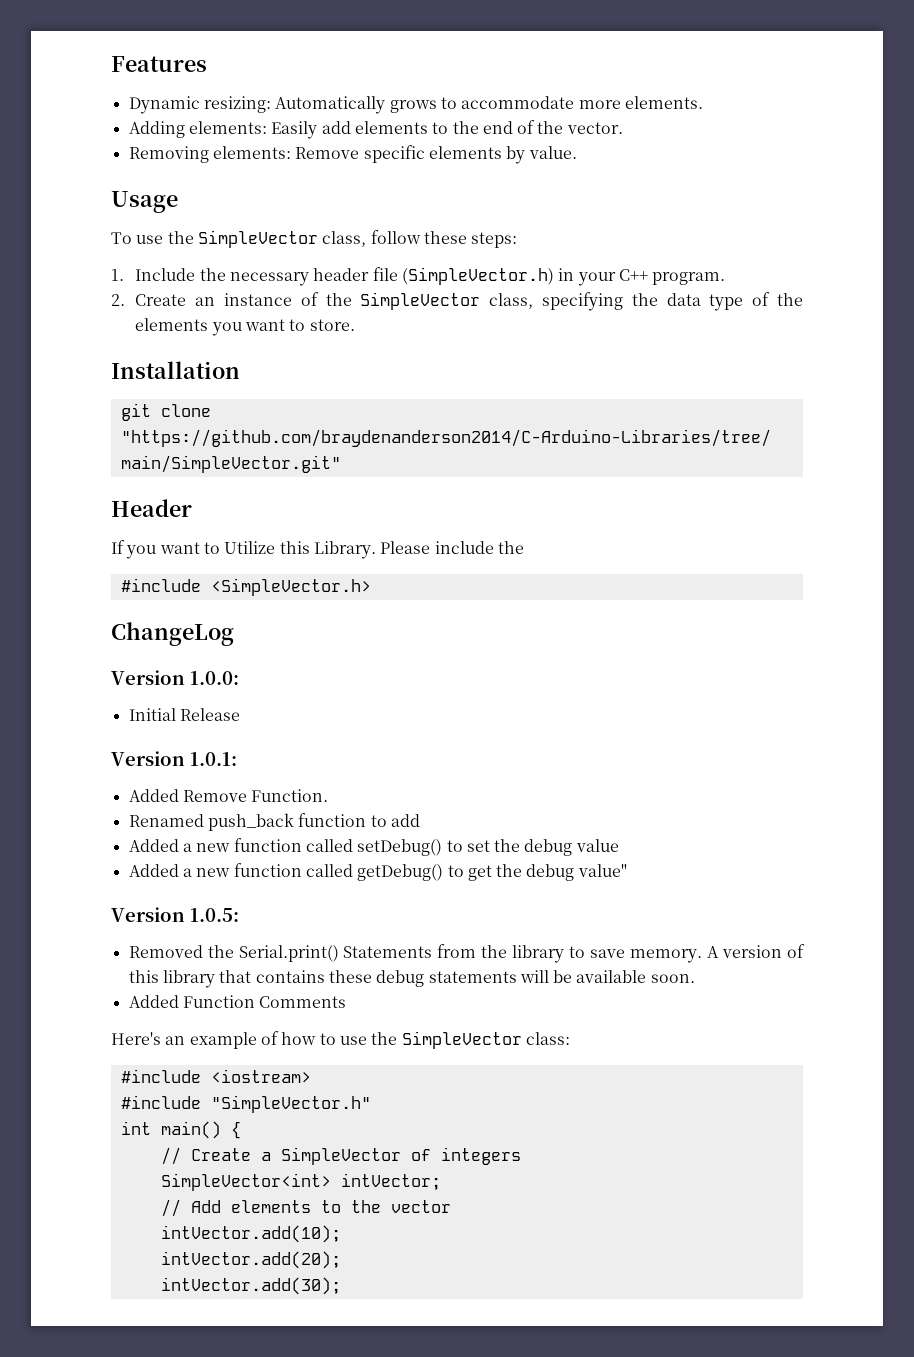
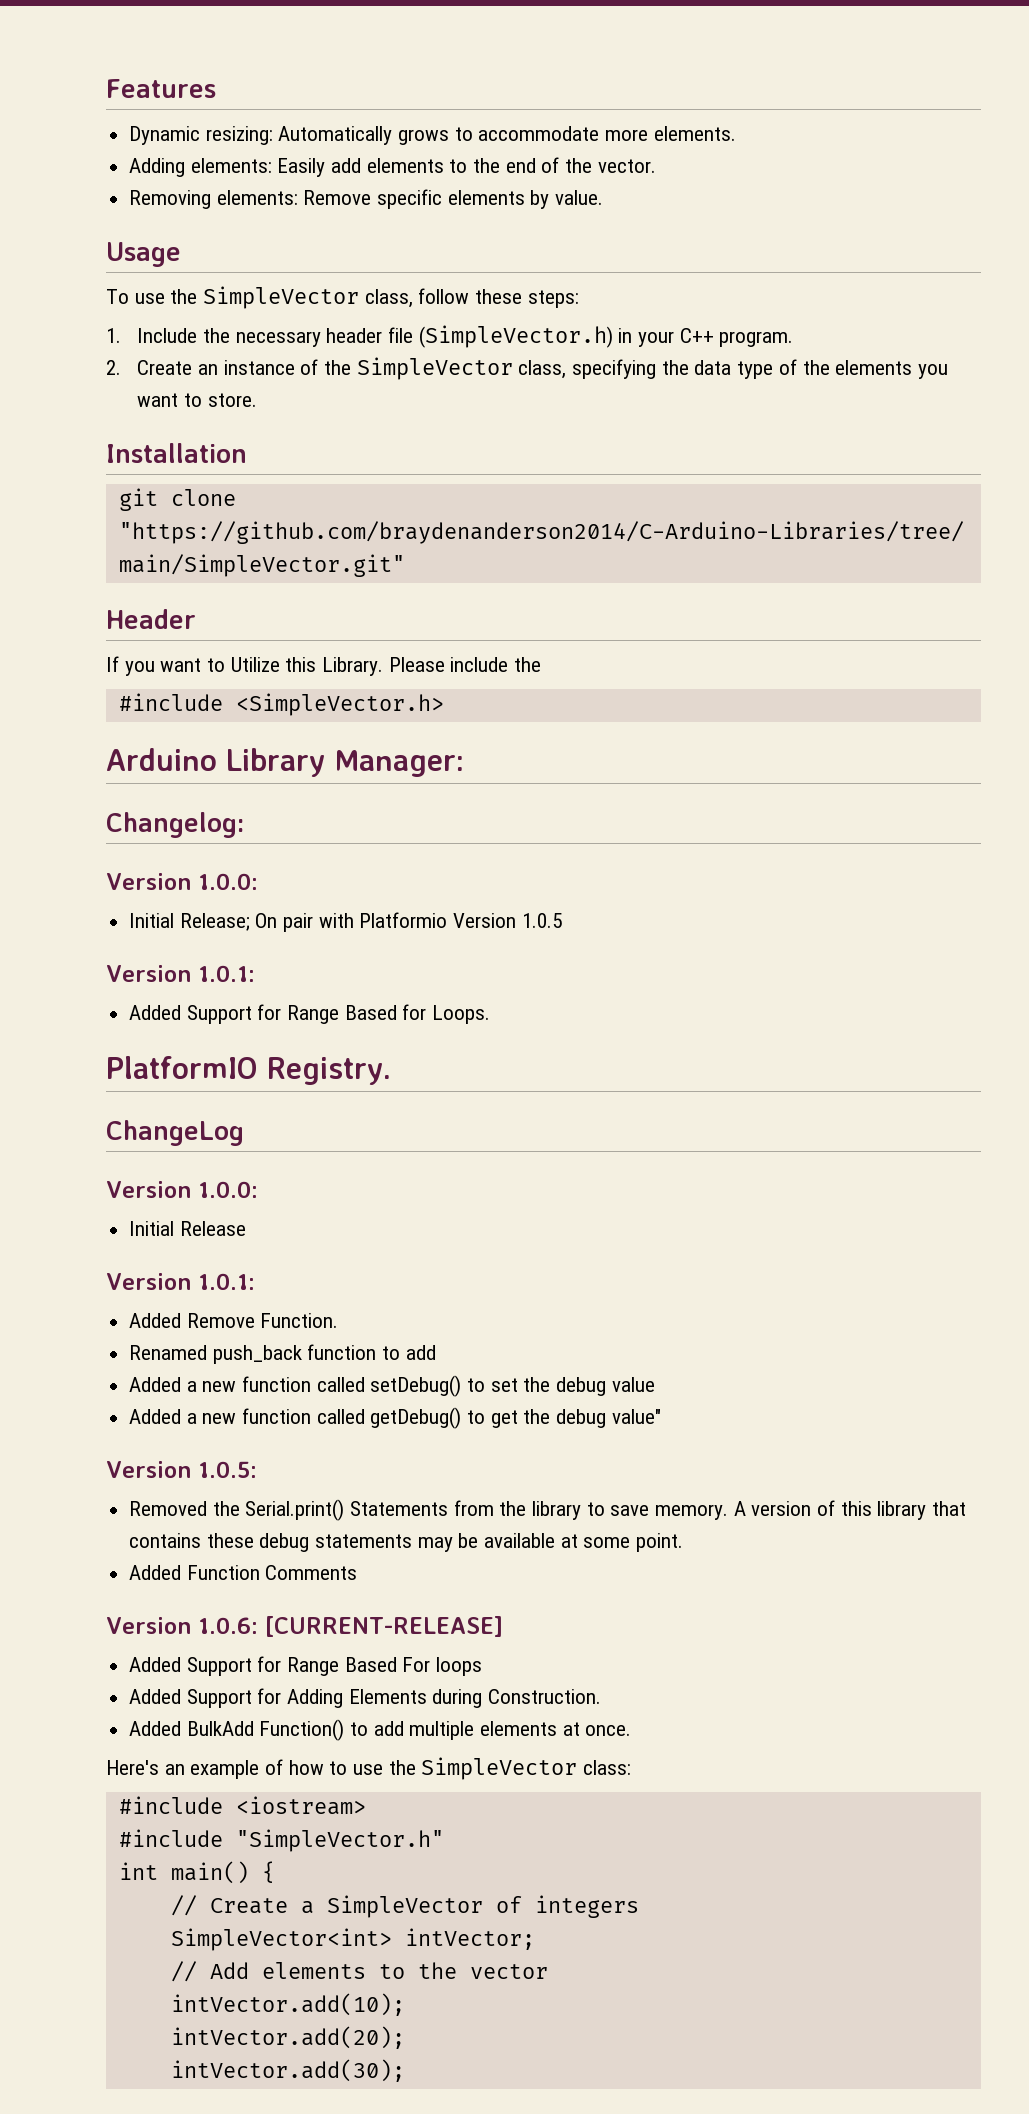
+ Arduino Library Manager:
+ Changelog:
+ Version 1.0.0:
+ Initial Release; On pair with Platformio Version 1.0.5
+ Version 1.0.1:
+ Added Support for Range Based for Loops.
+ PlatformIO Registry.
- A version of this library that contains these debug statements will be available soon.
+ A version of this library that contains these debug statements may be available at some point.
+ Version 1.0.6: [CURRENT-RELEASE]
+ Added Support for Range Based For loops
+ Added Support for Adding Elements during Construction.
+ Added BulkAdd Function() to add multiple elements at once.

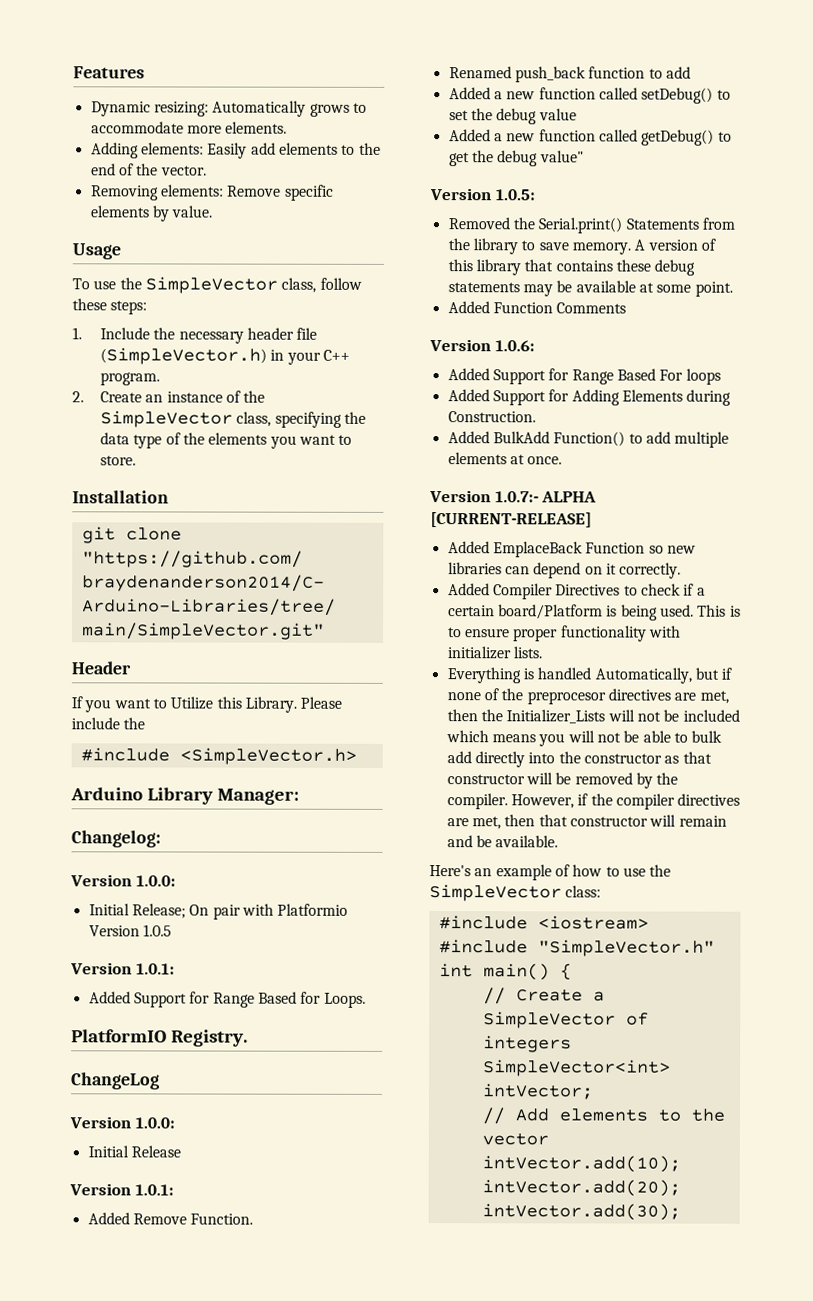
- Version 1.0.6: [CURRENT-RELEASE]
+ Version 1.0.6:
+ Version 1.0.7:- ALPHA [CURRENT-RELEASE]
+ Added EmplaceBack Function so new libraries can depend on it correctly.
+ Added Compiler Directives to check if a certain board/Platform is being used. This is to ensure proper functionality with initializer lists.
+ Everything is handled Automatically, but if none of the preprocesor directives are met, then the Initializer_Lists will not be included which means you will not be able to bulk add directly into the constructor as that constructor will be removed by the compiler. However, if the compiler directives are met, then that constructor will remain and be available.

